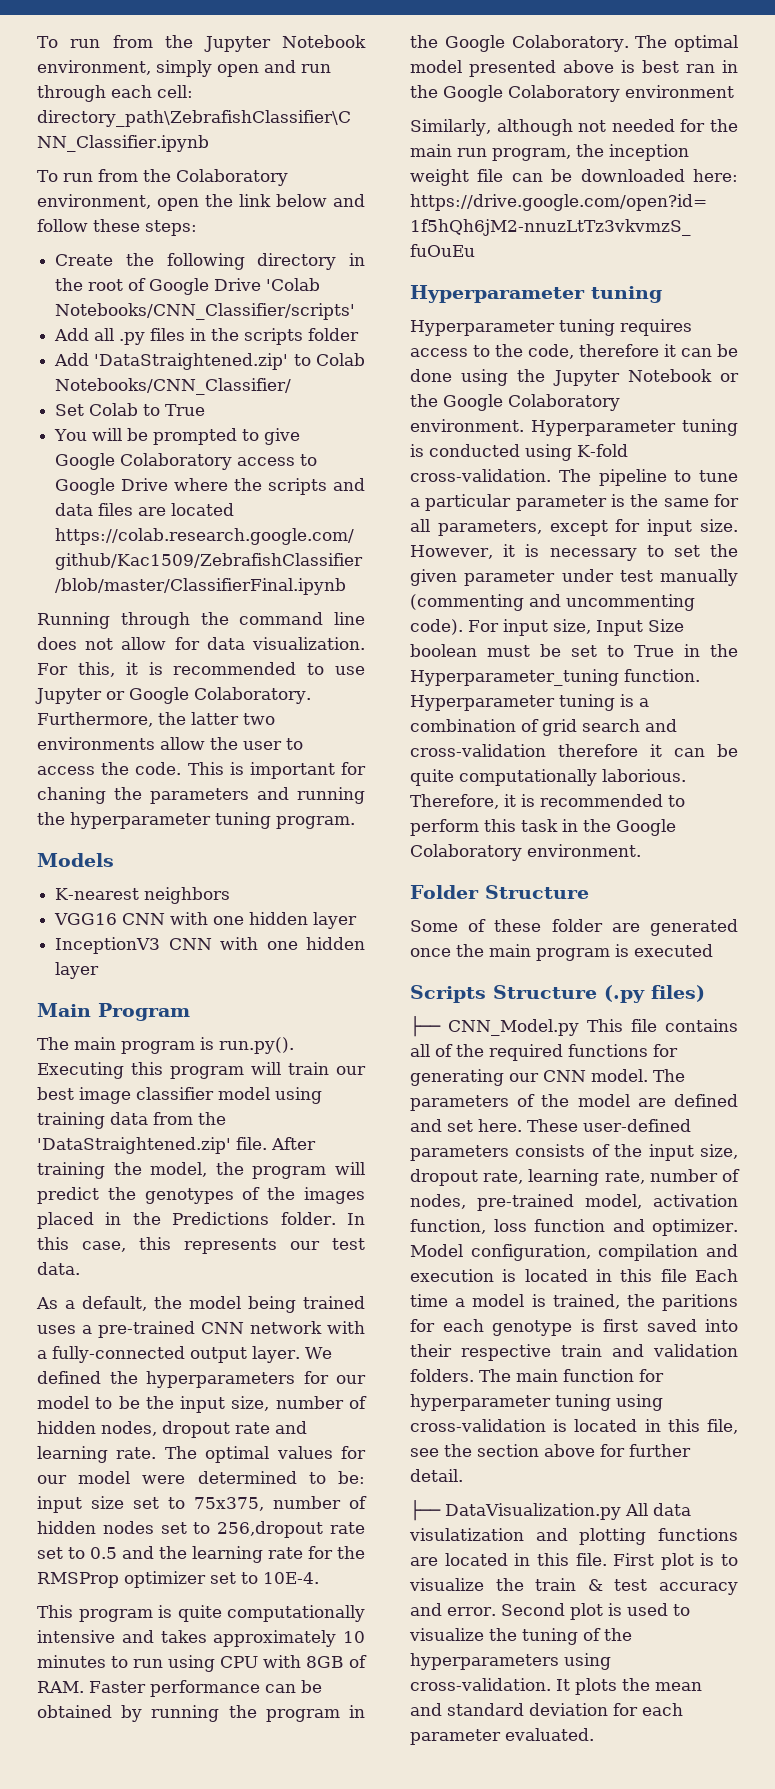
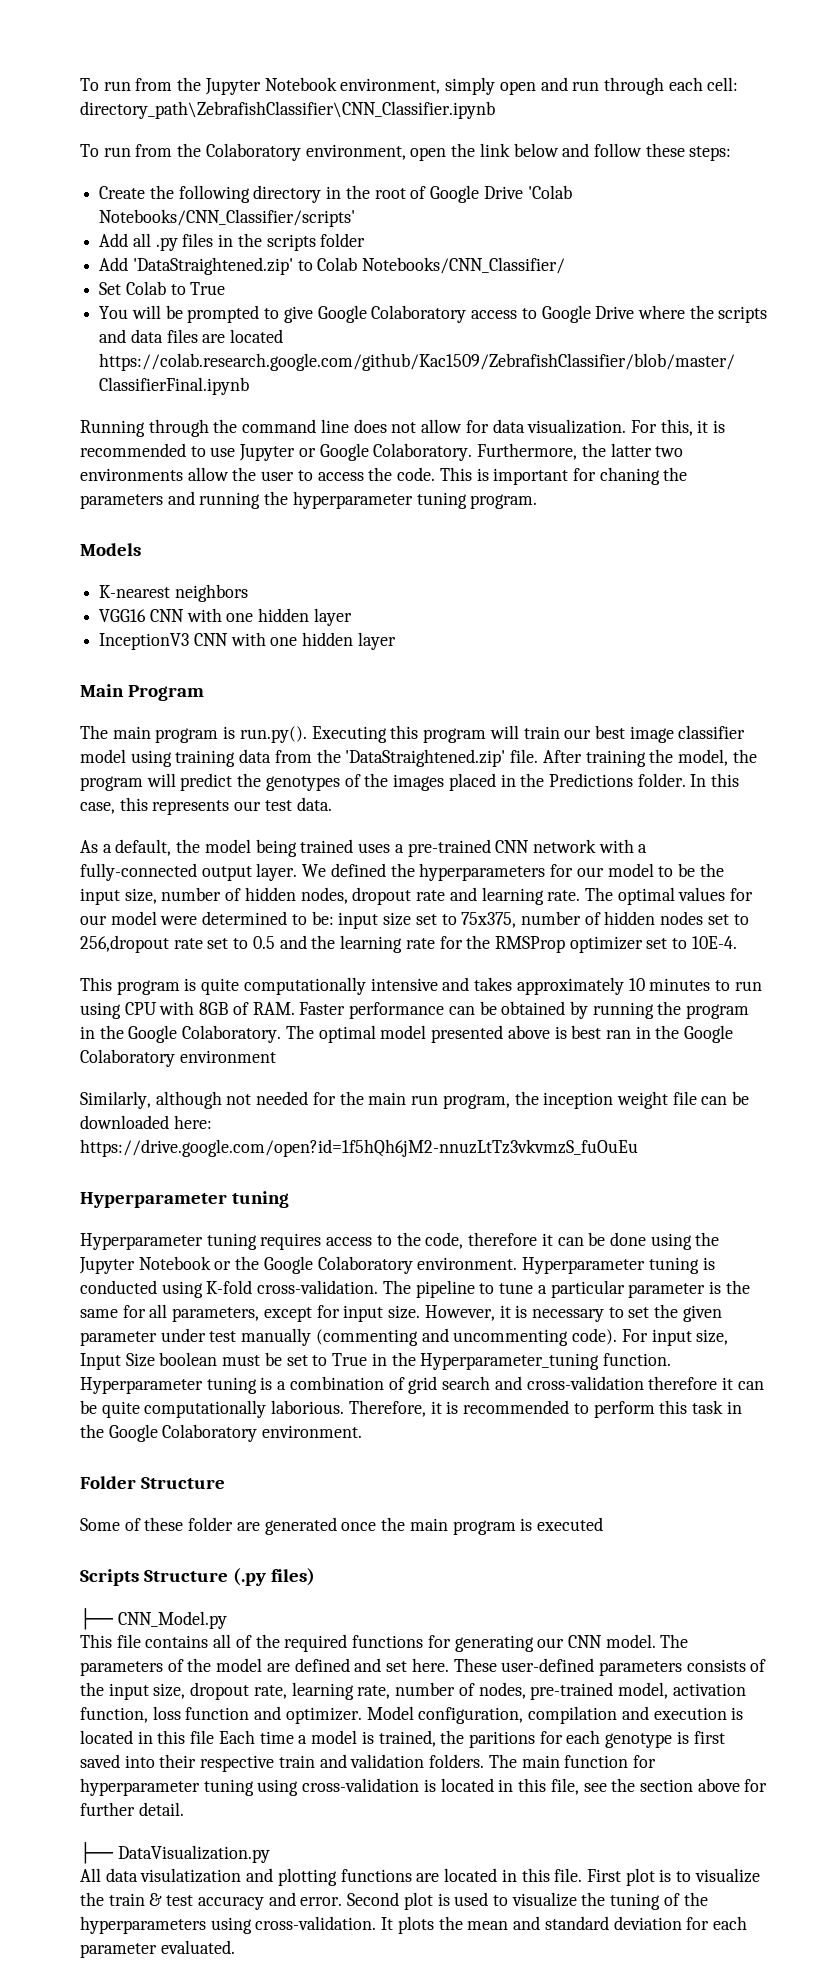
- ├── CNN_Model.py This file contains all of the required functions for generating our CNN model.
+ ├── CNN_Model.py
+ This file contains all of the required functions for generating our CNN model.
- ├── DataVisualization.py All data visulatization and plotting functions are located in this file.
+ ├── DataVisualization.py
+ All data visulatization and plotting functions are located in this file.

